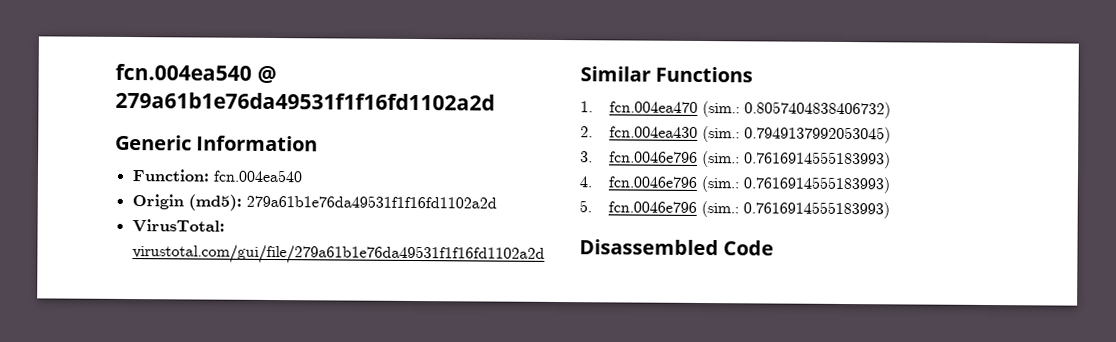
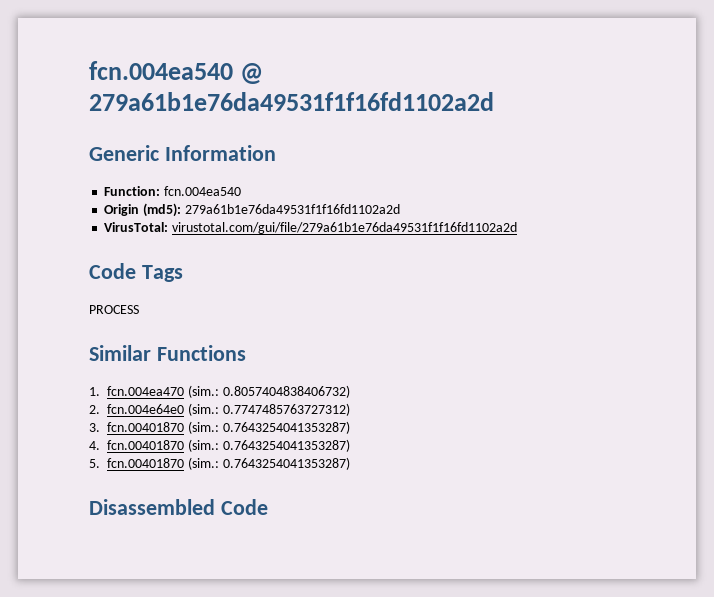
+ Code Tags
+ PROCESS
- 2. fcn.004ea430 (sim.: 0.7949137992053045)
- 3. fcn.0046e796 (sim.: 0.7616914555183993)
- 4. fcn.0046e796 (sim.: 0.7616914555183993)
- 5. fcn.0046e796 (sim.: 0.7616914555183993)
+ 2. fcn.004e64e0 (sim.: 0.7747485763727312)
+ 3. fcn.00401870 (sim.: 0.7643254041353287)
+ 4. fcn.00401870 (sim.: 0.7643254041353287)
+ 5. fcn.00401870 (sim.: 0.7643254041353287)

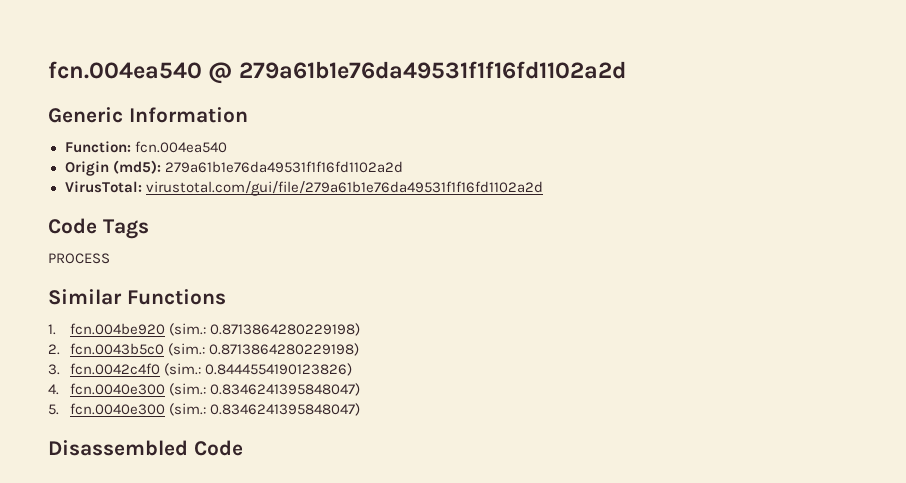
- 1. fcn.004ea470 (sim.: 0.8057404838406732)
- 2. fcn.004e64e0 (sim.: 0.7747485763727312)
- 3. fcn.00401870 (sim.: 0.7643254041353287)
- 4. fcn.00401870 (sim.: 0.7643254041353287)
- 5. fcn.00401870 (sim.: 0.7643254041353287)
+ 1. fcn.004be920 (sim.: 0.8713864280229198)
+ 2. fcn.0043b5c0 (sim.: 0.8713864280229198)
+ 3. fcn.0042c4f0 (sim.: 0.8444554190123826)
+ 4. fcn.0040e300 (sim.: 0.8346241395848047)
+ 5. fcn.0040e300 (sim.: 0.8346241395848047)

